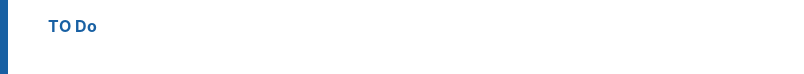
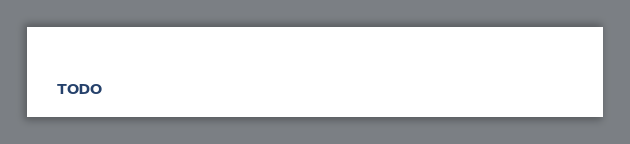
- TO Do
+ TODO

